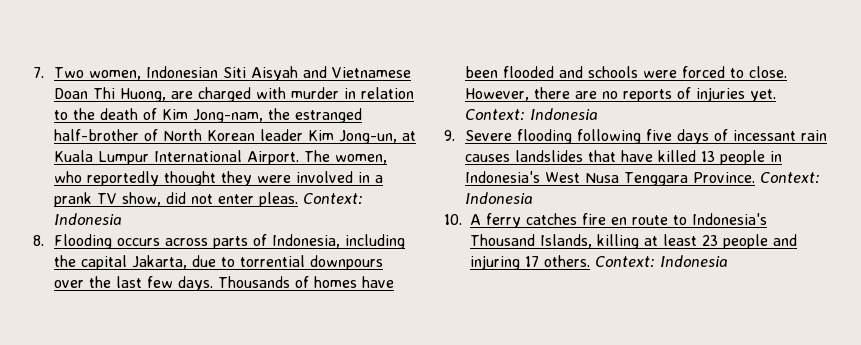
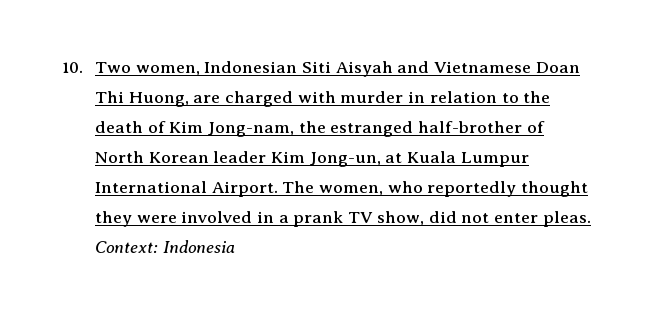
- 7. Two women, Indonesian Siti Aisyah and Vietnamese Doan Thi Huong, are charged with murder in relation to the death of Kim Jong-nam, the estranged half-brother of North Korean leader Kim Jong-un, at Kuala Lumpur International Airport.
+ 10. Two women, Indonesian Siti Aisyah and Vietnamese Doan Thi Huong, are charged with murder in relation to the death of Kim Jong-nam, the estranged half-brother of North Korean leader Kim Jong-un, at Kuala Lumpur International Airport.
- 8. Flooding occurs across parts of Indonesia, including the capital Jakarta, due to torrential downpours over the last few days. Thousands of homes have been flooded and schools were forced to close. However, there are no reports of injuries yet. Context: Indonesia
- 9. Severe flooding following five days of incessant rain causes landslides that have killed 13 people in Indonesia's West Nusa Tenggara Province. Context: Indonesia
- 10. A ferry catches fire en route to Indonesia's Thousand Islands, killing at least 23 people and injuring 17 others. Context: Indonesia

